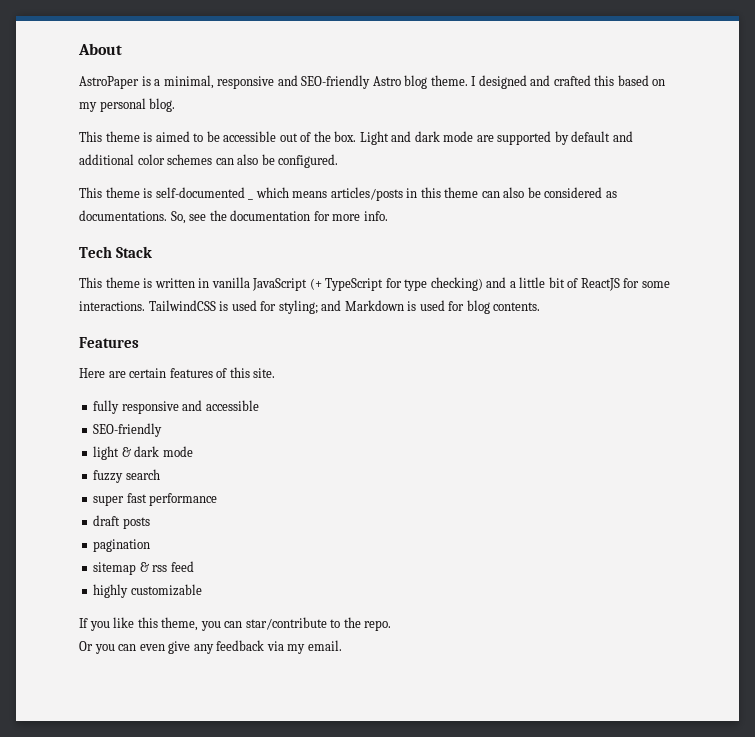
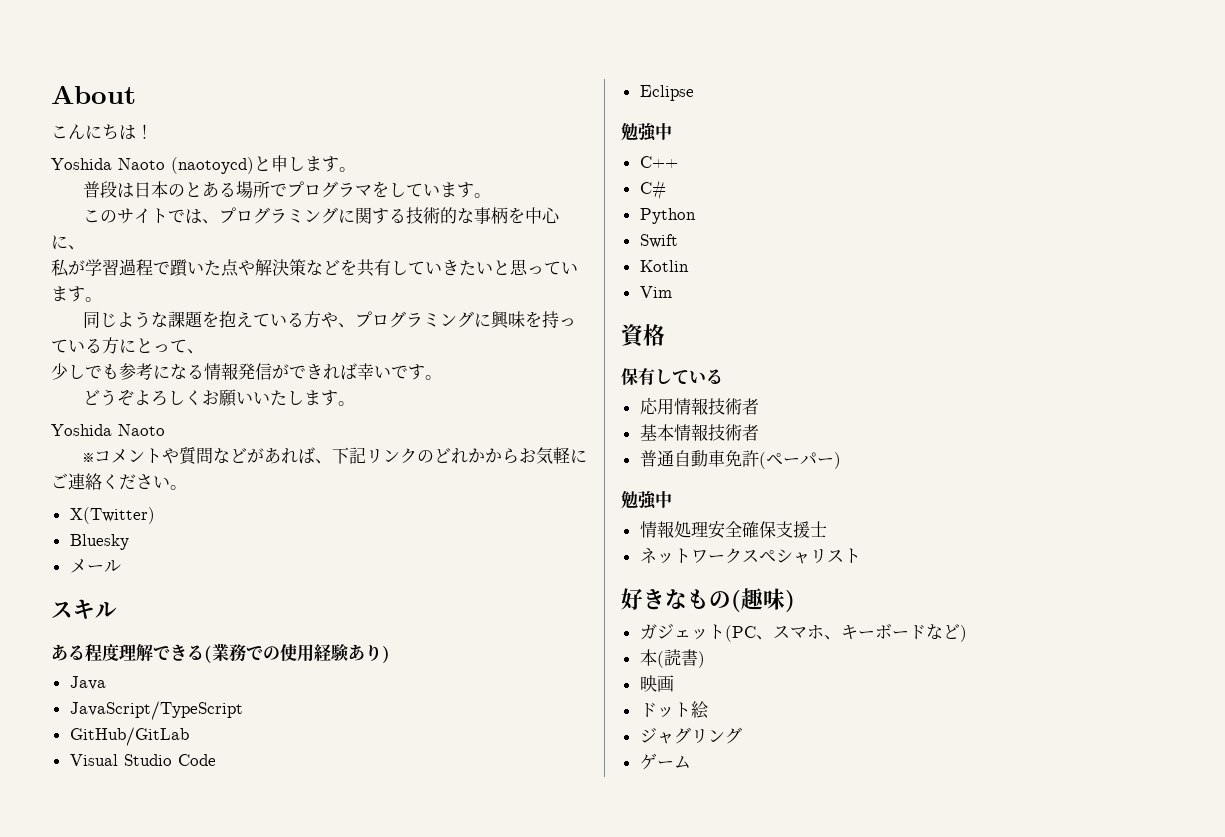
- AstroPaper is a minimal, responsive and SEO-friendly Astro blog theme. I designed and crafted this based on my personal blog.
- This theme is aimed to be accessible out of the box. Light and dark mode are supported by default and additional color schemes can also be configured.
- This theme is self-documented _ which means articles/posts in this theme can also be considered as documentations. So, see the documentation for more info.
- Tech Stack
- This theme is written in vanilla JavaScript (+ TypeScript for type checking) and a little bit of ReactJS for some interactions. TailwindCSS is used for styling; and Markdown is used for blog contents.
- Features
- Here are certain features of this site.
- fully responsive and accessible
- SEO-friendly
- light & dark mode
- fuzzy search
- super fast performance
- draft posts
- pagination
- sitemap & rss feed
- highly customizable
- If you like this theme, you can star/contribute to the repo.
- Or you can even give any feedback via my email.
+ こんにちは！
+ Yoshida Naoto (naotoycd)と申します。
+ 普段は日本のとある場所でプログラマをしています。
+ このサイトでは、プログラミングに関する技術的な事柄を中心に、
+ 私が学習過程で躓いた点や解決策などを共有していきたいと思っています。
+ 同じような課題を抱えている方や、プログラミングに興味を持っている方にとって、
+ 少しでも参考になる情報発信ができれば幸いです。
+ どうぞよろしくお願いいたします。
+ Yoshida Naoto
+ ※コメントや質問などがあれば、下記リンクのどれかからお気軽にご連絡ください。
+ X(Twitter)
+ Bluesky
+ メール
+ スキル
+ ある程度理解できる(業務での使用経験あり)
+ Java
+ JavaScript/TypeScript
+ GitHub/GitLab
+ Visual Studio Code
+ Eclipse
+ 勉強中
+ C++
+ C#
+ Python
+ Swift
+ Kotlin
+ Vim
+ 資格
+ 保有している
+ 応用情報技術者
+ 基本情報技術者
+ 普通自動車免許(ペーパー)
+ 勉強中
+ 情報処理安全確保支援士
+ ネットワークスペシャリスト
+ 好きなもの(趣味)
+ ガジェット(PC、スマホ、キーボードなど)
+ 本(読書)
+ 映画
+ ドット絵
+ ジャグリング
+ ゲーム

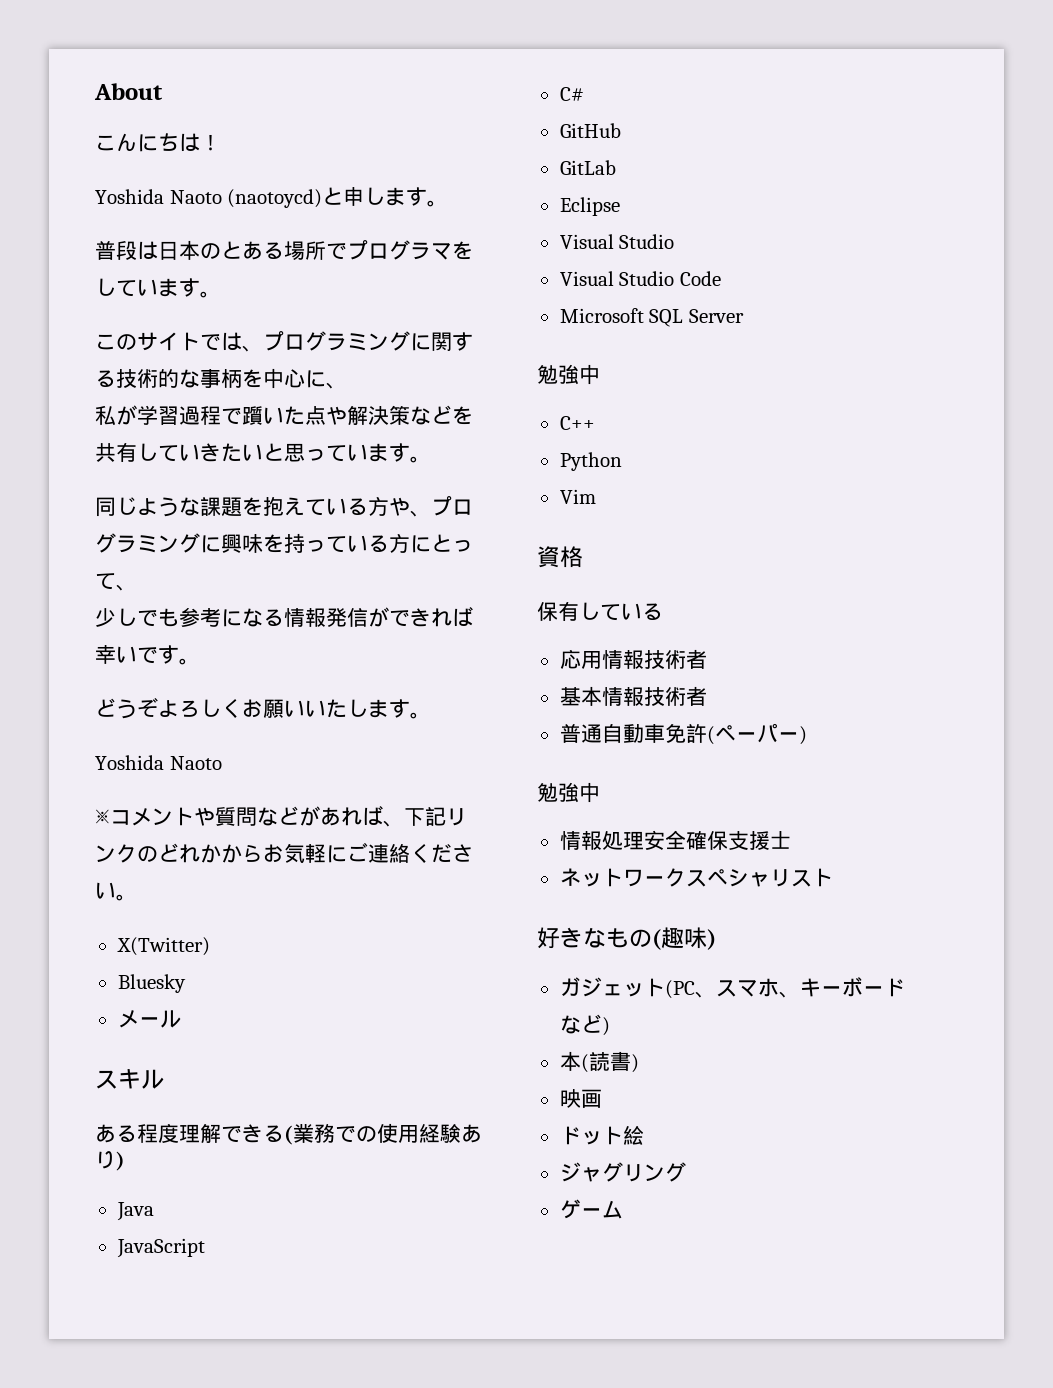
- JavaScript/TypeScript
- GitHub/GitLab
+ JavaScript
+ C#
+ GitHub
+ GitLab
+ Eclipse
+ Visual Studio
- Eclipse
+ Microsoft SQL Server
- C#
- Swift
- Kotlin

